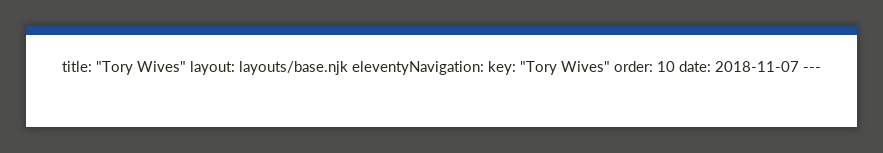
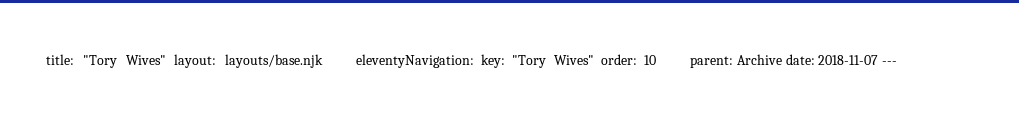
- title: "Tory Wives" layout: layouts/base.njk eleventyNavigation: key: "Tory Wives" order: 10 date: 2018-11-07 ---
+ title: "Tory Wives" layout: layouts/base.njk eleventyNavigation: key: "Tory Wives" order: 10 parent: Archive date: 2018-11-07 ---

